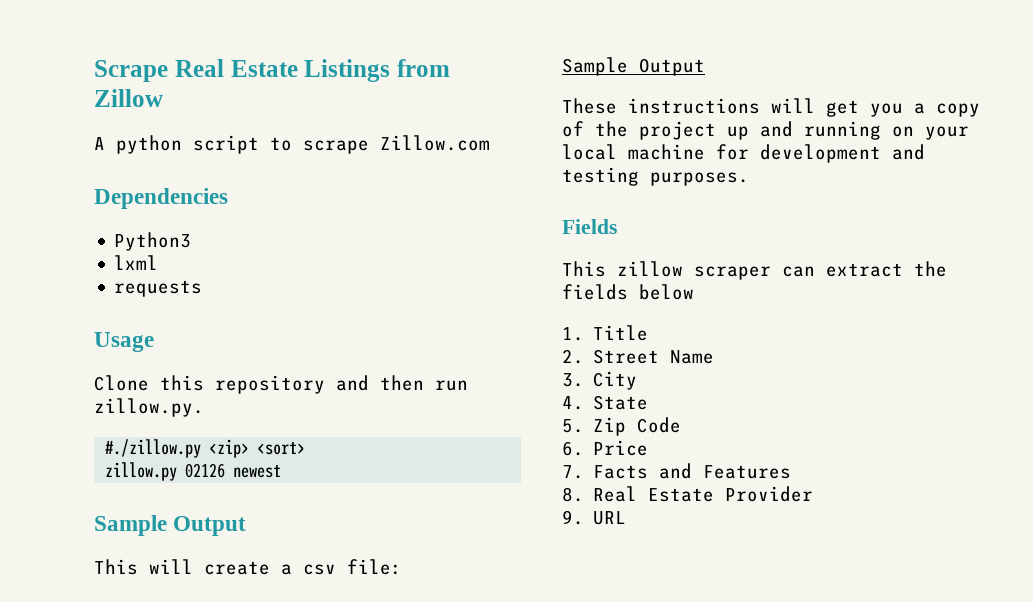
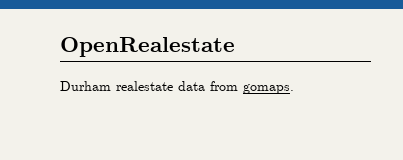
- Scrape Real Estate Listings from Zillow
- A python script to scrape Zillow.com
- Dependencies
- Python3
- lxml
- requests
- Usage
- Clone this repository and then run zillow.py.
- #./zillow.py <zip> <sort>
- zillow.py 02126 newest
- Sample Output
- This will create a csv file:
- Sample Output
- These instructions will get you a copy of the project up and running on your local machine for development and testing purposes.
- Fields
- This zillow scraper can extract the fields below
- 1. Title
- 2. Street Name
- 3. City
- 4. State
- 5. Zip Code
- 6. Price
- 7. Facts and Features
- 8. Real Estate Provider
- 9. URL
+ OpenRealestate
+ Durham realestate data from gomaps.

